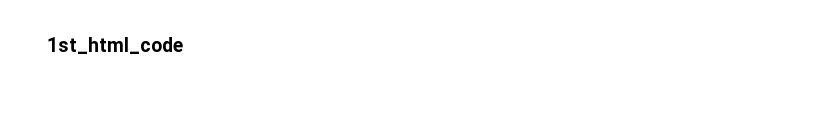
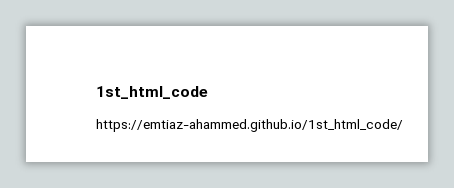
+ https://emtiaz-ahammed.github.io/1st_html_code/

